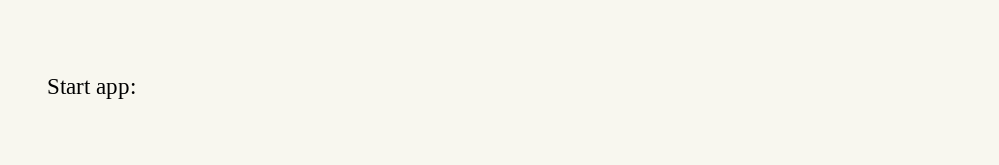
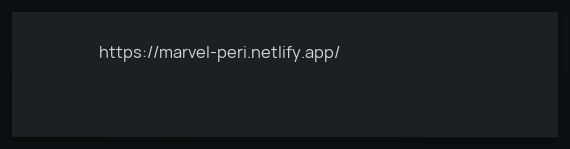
- Start app:
+ https://marvel-peri.netlify.app/

